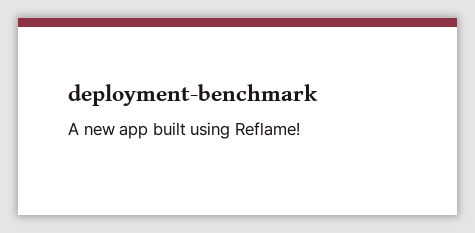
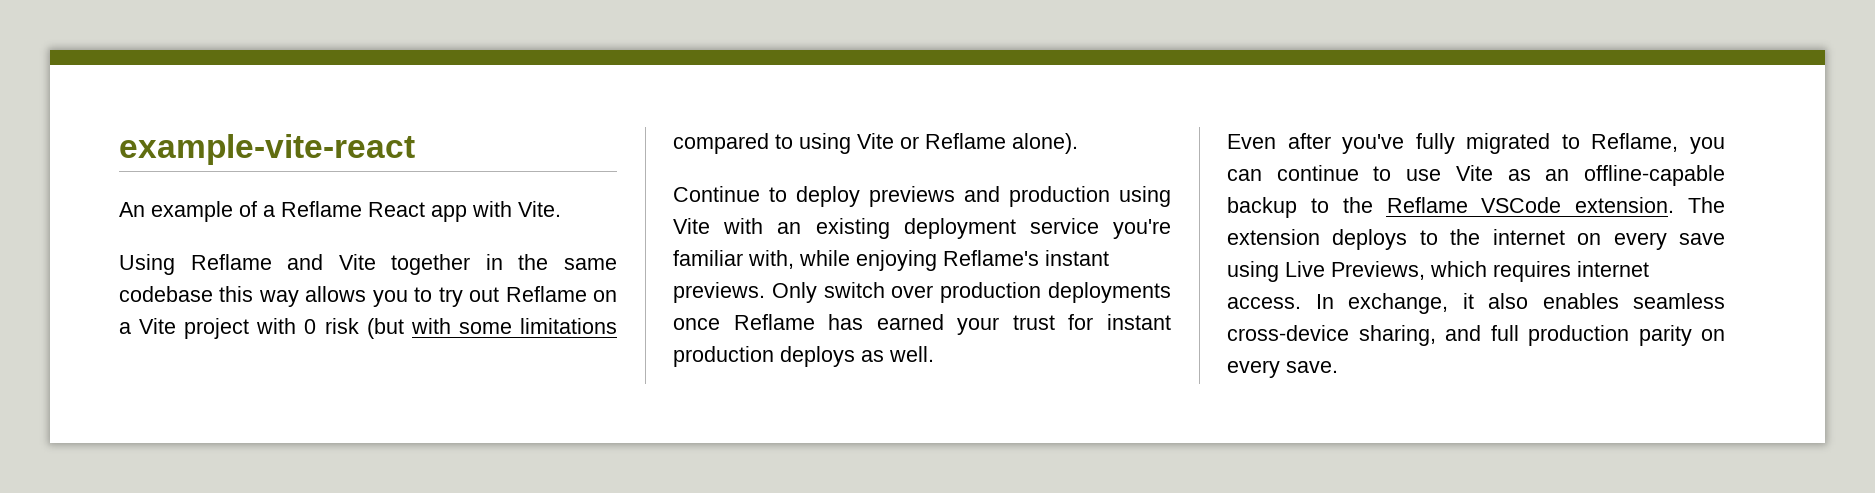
- deployment-benchmark
- A new app built using Reflame!
+ example-vite-react
+ An example of a Reflame React app with Vite.
+ Using Reflame and Vite together in the same codebase this way allows you to try out Reflame on a Vite project with 0 risk (but with some limitations compared to using Vite or Reflame alone).
+ Continue to deploy previews and production using Vite with an existing deployment service you're familiar with, while enjoying Reflame's instant previews. Only switch over production deployments once Reflame has earned your trust for instant production deploys as well.
+ Even after you've fully migrated to Reflame, you can continue to use Vite as an offline-capable backup to the Reflame VSCode extension. The extension deploys to the internet on every save using Live Previews, which requires internet access. In exchange, it also enables seamless cross-device sharing, and full production parity on every save.

